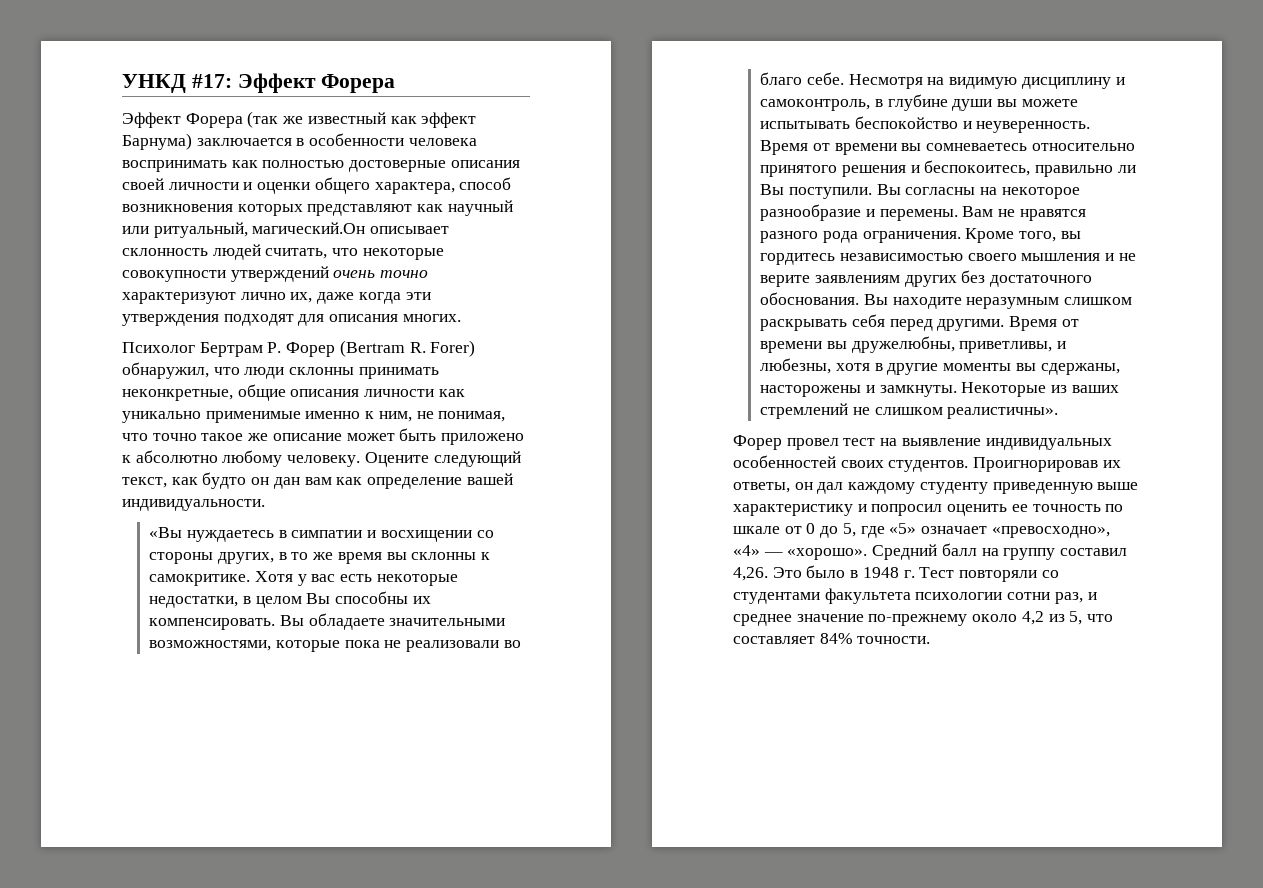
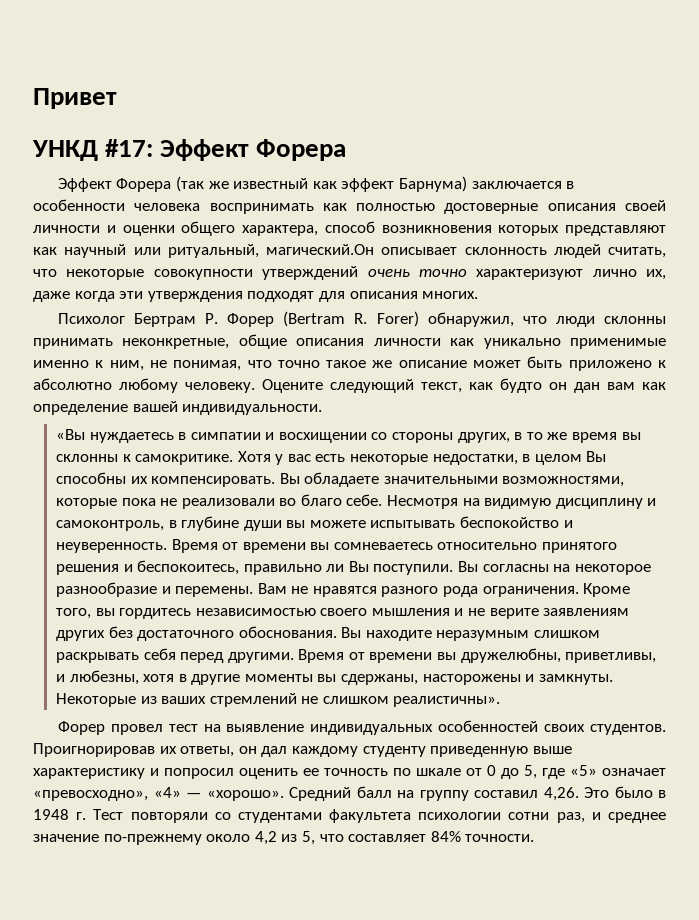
+ Привет

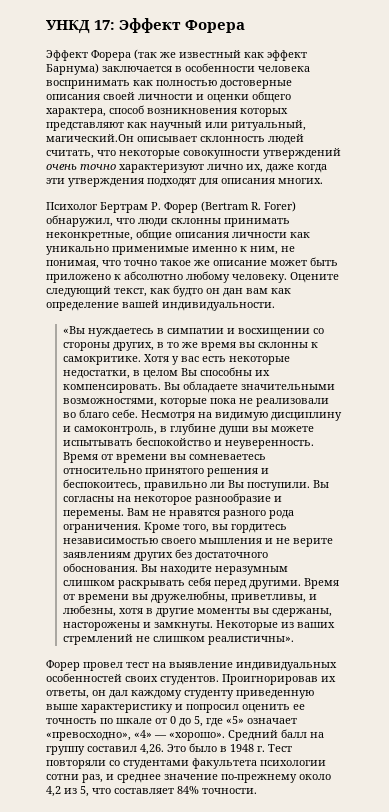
- Привет
- УНКД #17: Эффект Форера
+ УНКД 17: Эффект Форера

